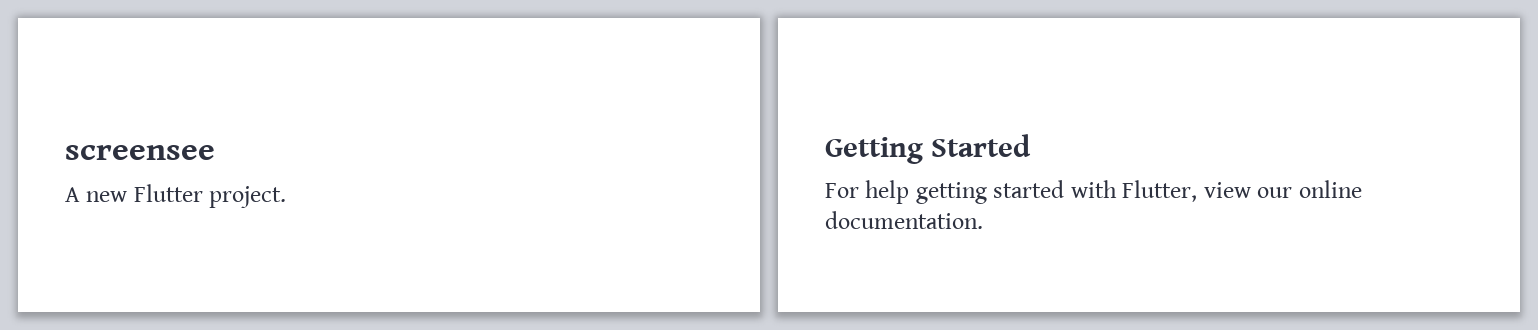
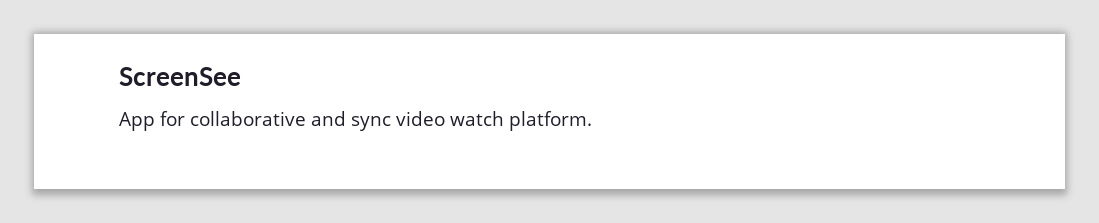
- screensee
- A new Flutter project.
- Getting Started
- For help getting started with Flutter, view our online documentation.
+ ScreenSee
+ App for collaborative and sync video watch platform.

